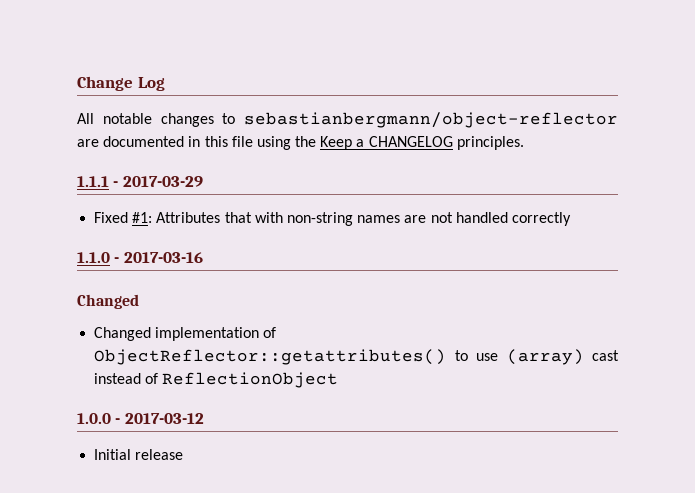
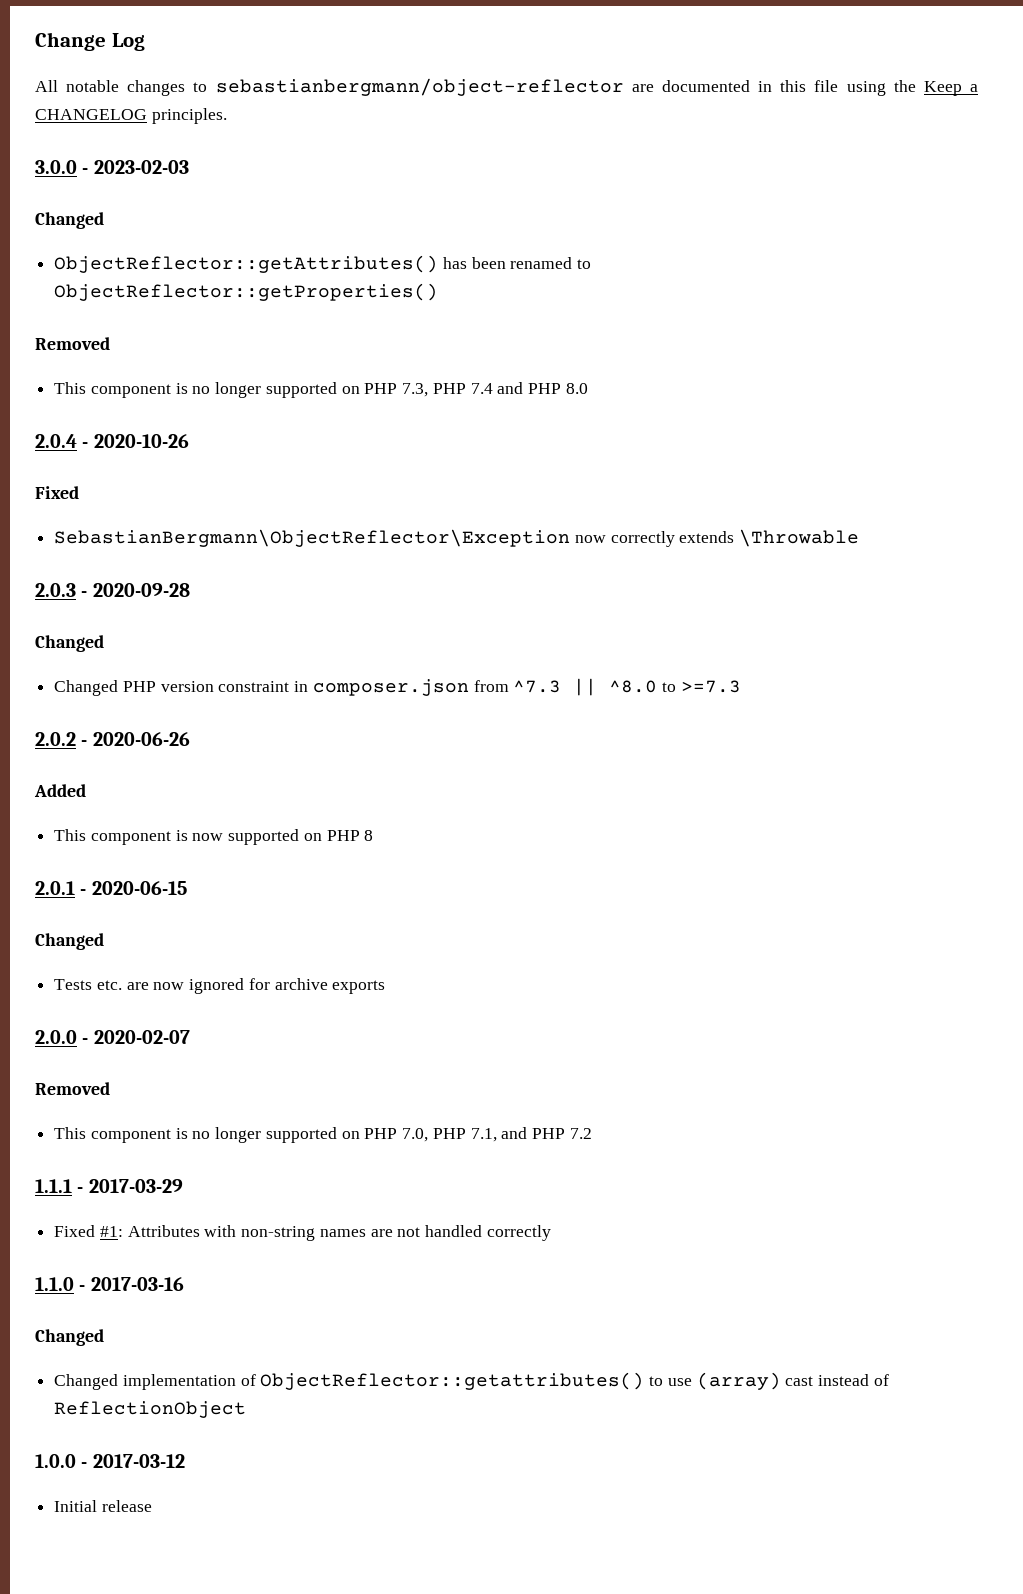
+ 3.0.0 - 2023-02-03
+ Changed
+ ObjectReflector::getAttributes() has been renamed to ObjectReflector::getProperties()
+ Removed
+ This component is no longer supported on PHP 7.3, PHP 7.4 and PHP 8.0
+ 2.0.4 - 2020-10-26
+ Fixed
+ SebastianBergmann\ObjectReflector\Exception now correctly extends \Throwable
+ 2.0.3 - 2020-09-28
+ Changed
+ Changed PHP version constraint in composer.json from ^7.3 || ^8.0 to >=7.3
+ 2.0.2 - 2020-06-26
+ Added
+ This component is now supported on PHP 8
+ 2.0.1 - 2020-06-15
+ Changed
+ Tests etc. are now ignored for archive exports
+ 2.0.0 - 2020-02-07
+ Removed
+ This component is no longer supported on PHP 7.0, PHP 7.1, and PHP 7.2
- Fixed #1: Attributes that with non-string names are not handled correctly
+ Fixed #1: Attributes with non-string names are not handled correctly

